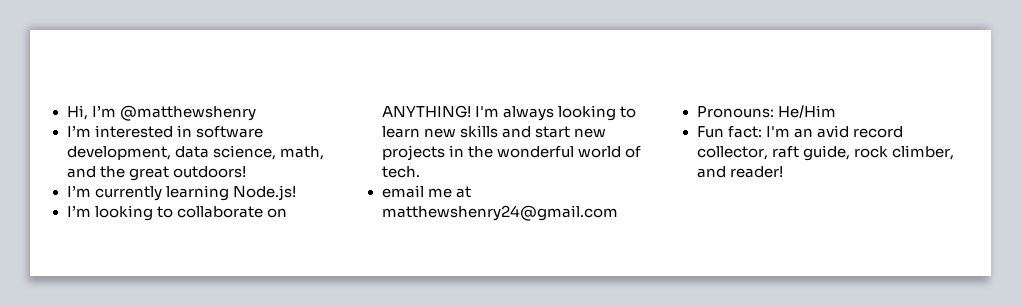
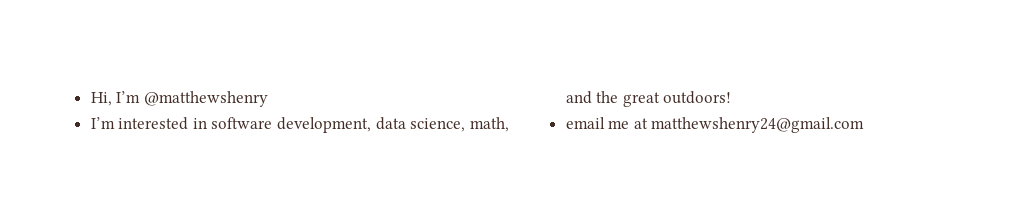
- I’m currently learning Node.js!
- I’m looking to collaborate on ANYTHING! I'm always looking to learn new skills and start new projects in the wonderful world of tech.
  email me at matthewshenry24@gmail.com
- Pronouns: He/Him
- Fun fact: I'm an avid record collector, raft guide, rock climber, and reader!

